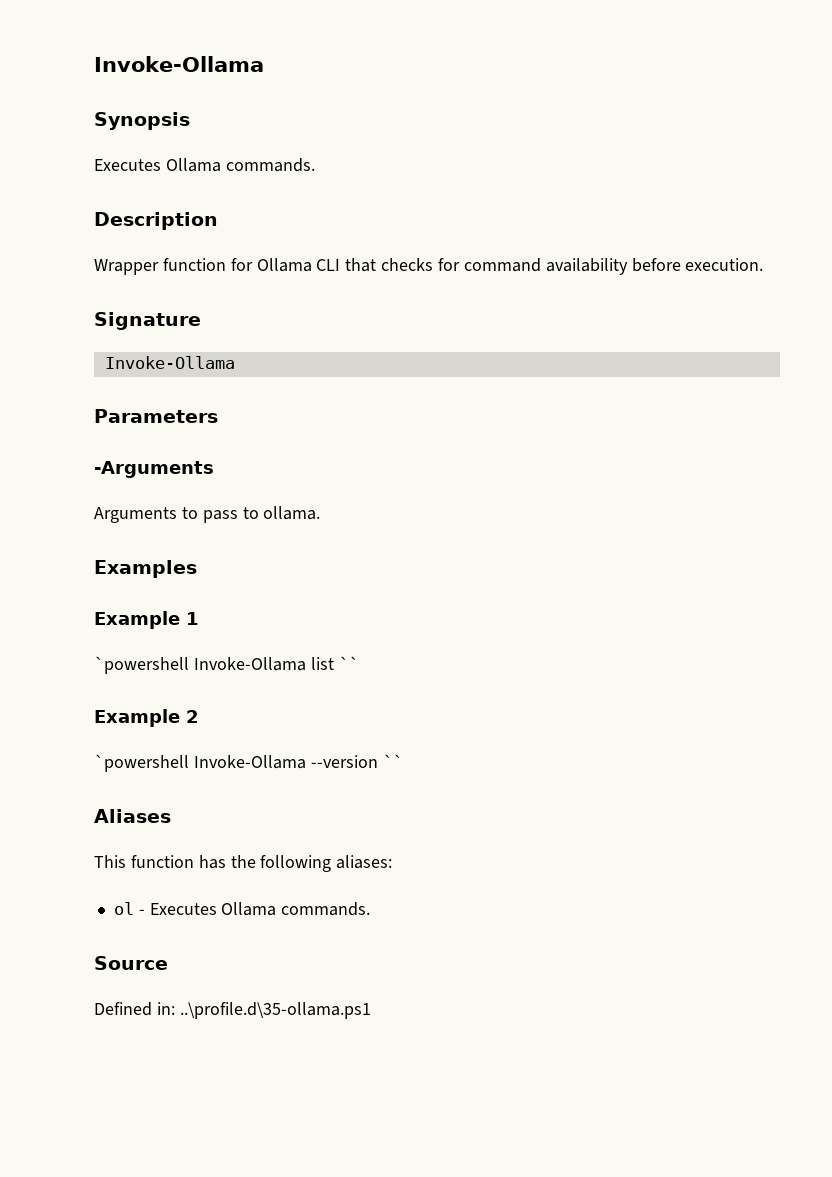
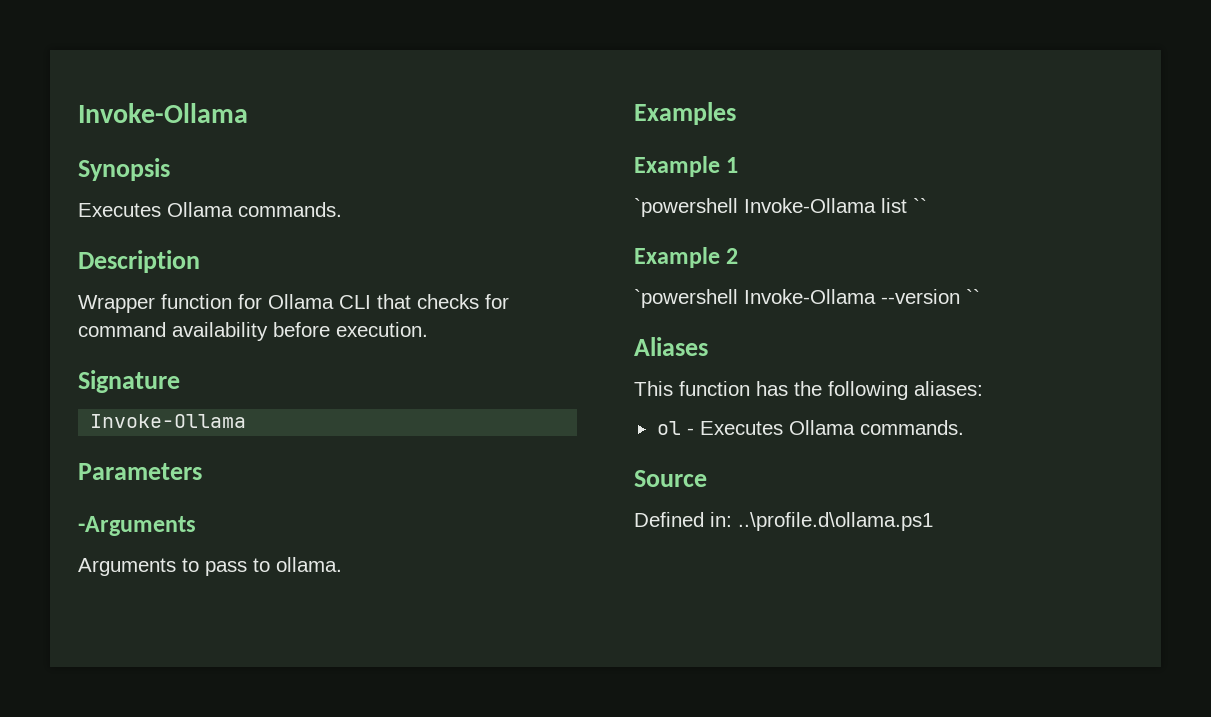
- Defined in: ..\profile.d\35-ollama.ps1
+ Defined in: ..\profile.d\ollama.ps1

